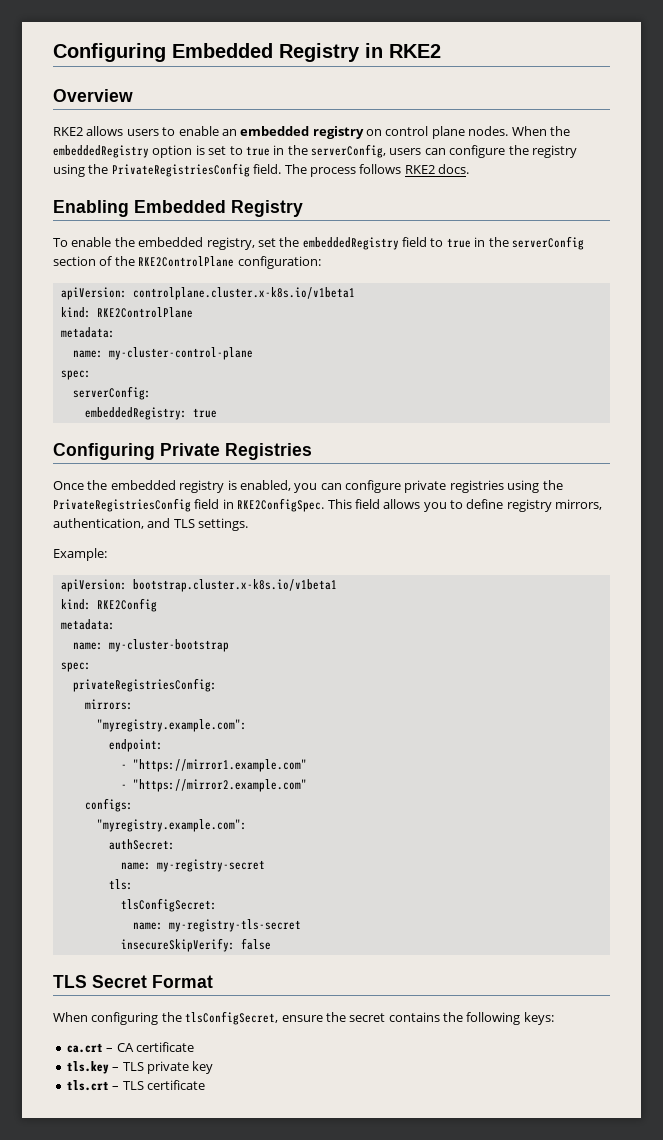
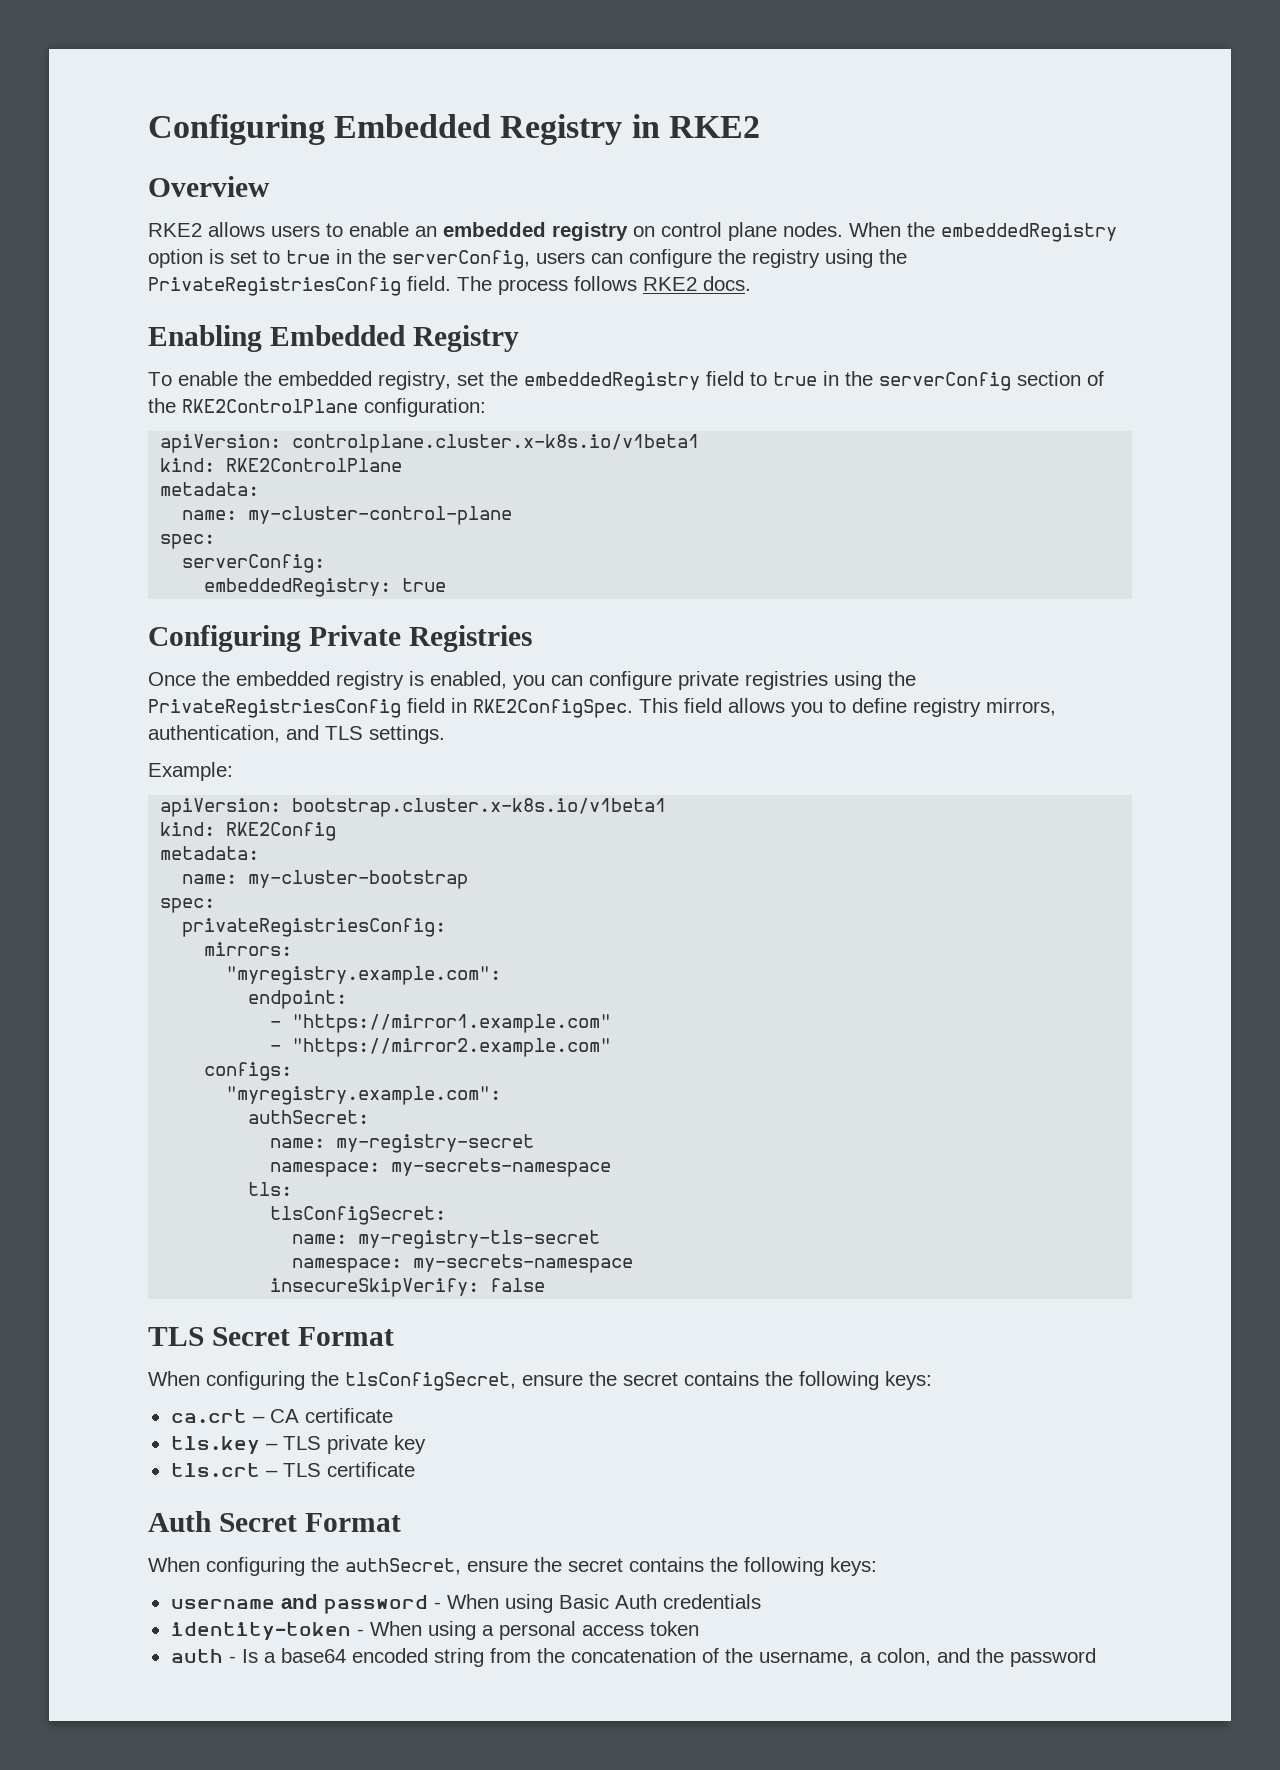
  name: my-registry-secret
+ namespace: my-secrets-namespace
  name: my-registry-tls-secret
+ namespace: my-secrets-namespace
+ Auth Secret Format
+ When configuring the authSecret, ensure the secret contains the following keys:
+ username and password - When using Basic Auth credentials
+ identity-token - When using a personal access token
+ auth - Is a base64 encoded string from the concatenation of the username, a colon, and the password

